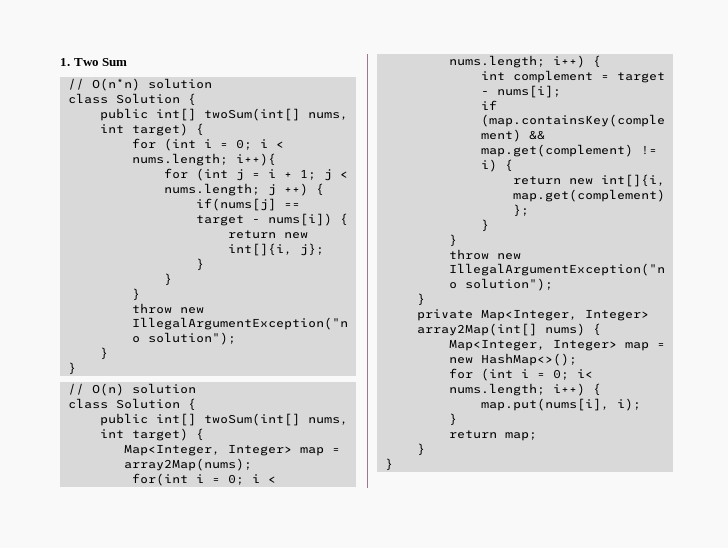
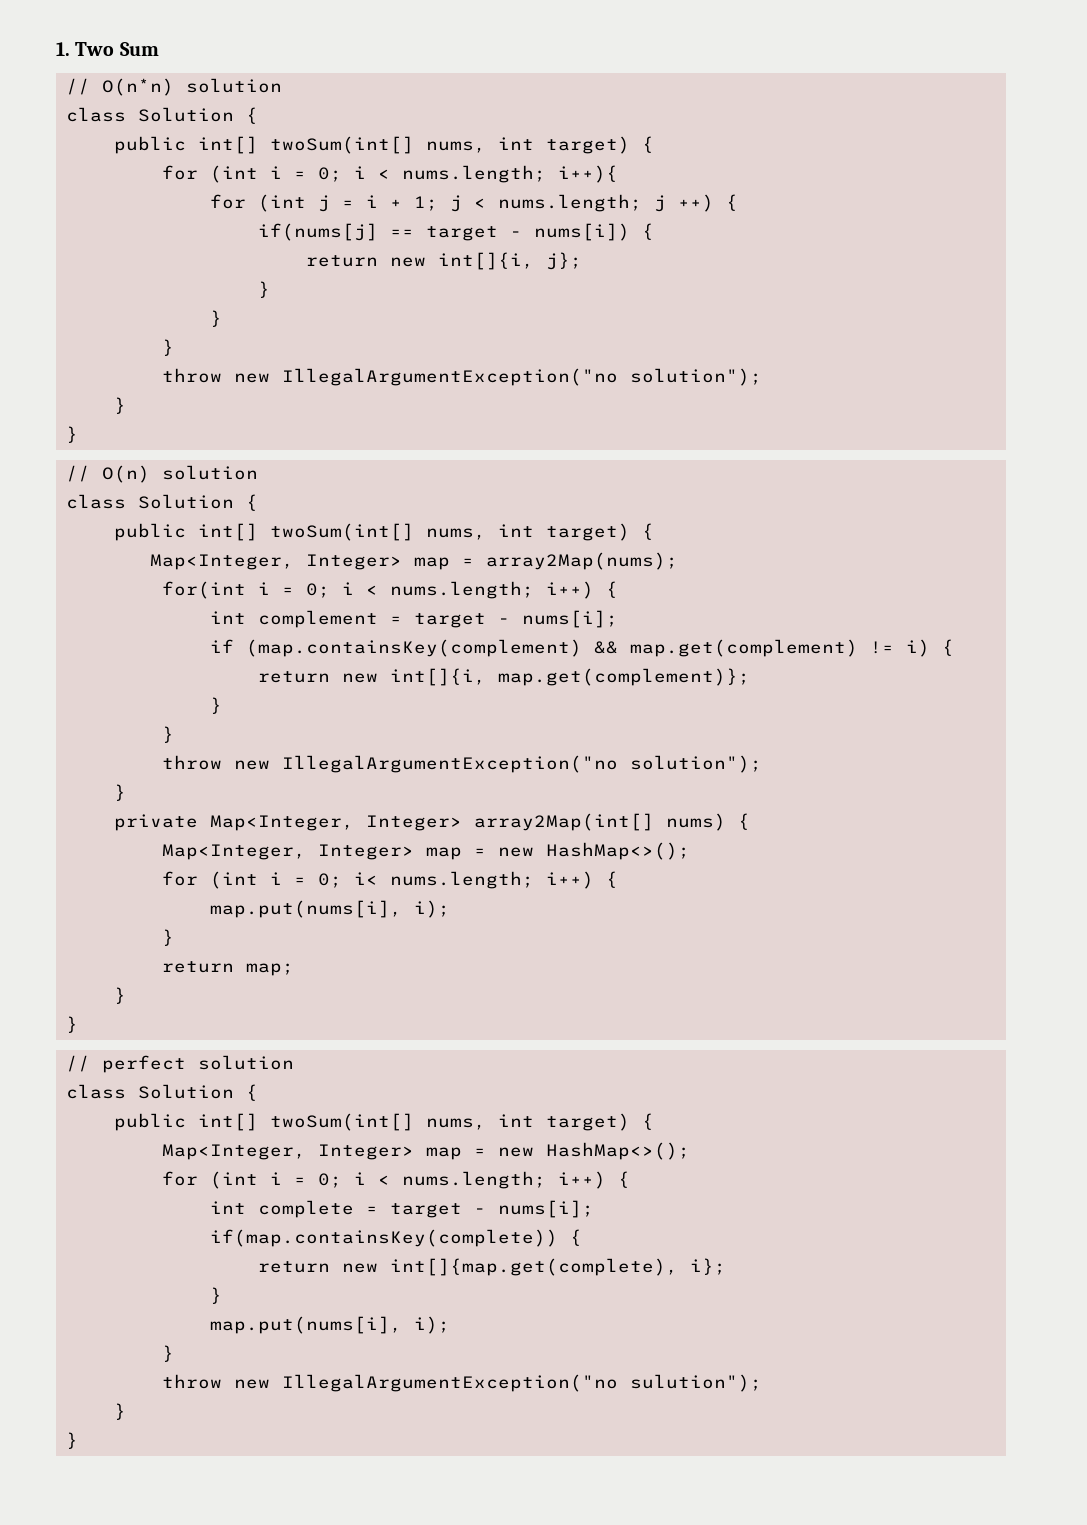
+ // perfect solution
+ class Solution {
+ public int[] twoSum(int[] nums, int target) {
+ Map<Integer, Integer> map = new HashMap<>();
+ for (int i = 0; i < nums.length; i++) {
+ int complete = target - nums[i];
+ if(map.containsKey(complete)) {
+ return new int[]{map.get(complete), i};
+ }
+ map.put(nums[i], i);
+ }
+ throw new IllegalArgumentException("no sulution");
+ }
+ }

